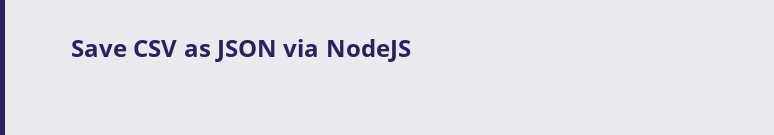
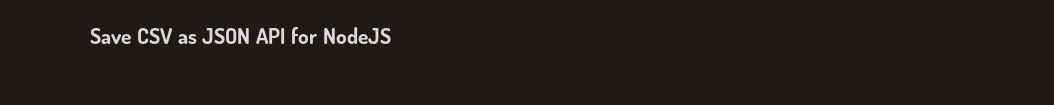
- Save CSV as JSON via NodeJS
+ Save CSV as JSON API for NodeJS

